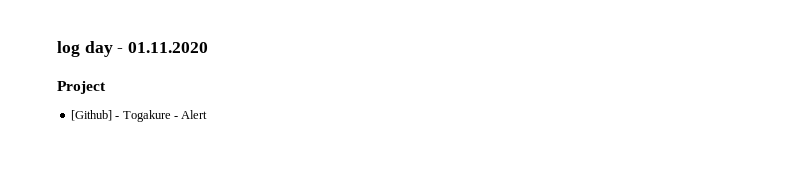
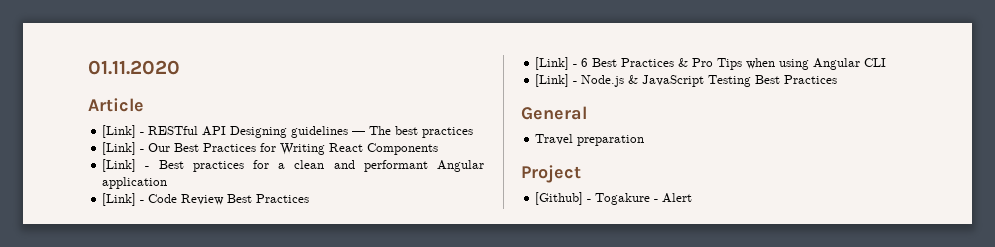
- log day - 01.11.2020
+ 01.11.2020
+ Article
+ [Link] - RESTful API Designing guidelines — The best practices
+ [Link] - Our Best Practices for Writing React Components
+ [Link] - Best practices for a clean and performant Angular application
+ [Link] - Code Review Best Practices
+ [Link] - 6 Best Practices & Pro Tips when using Angular CLI
+ [Link] - Node.js & JavaScript Testing Best Practices
+ General
+ Travel preparation

